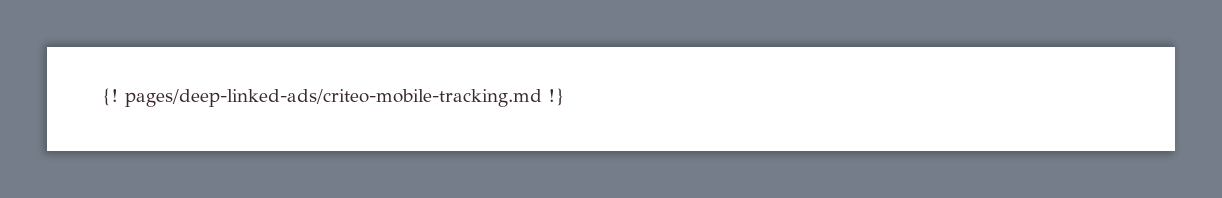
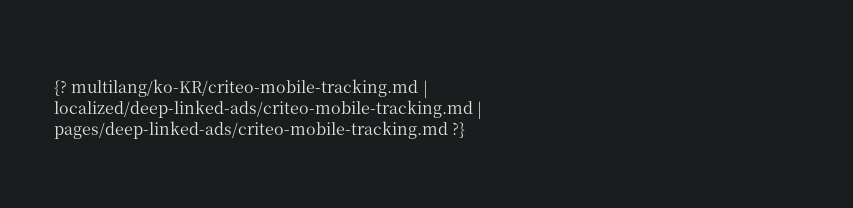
- {! pages/deep-linked-ads/criteo-mobile-tracking.md !}
+ {? multilang/ko-KR/criteo-mobile-tracking.md | localized/deep-linked-ads/criteo-mobile-tracking.md | pages/deep-linked-ads/criteo-mobile-tracking.md ?}

